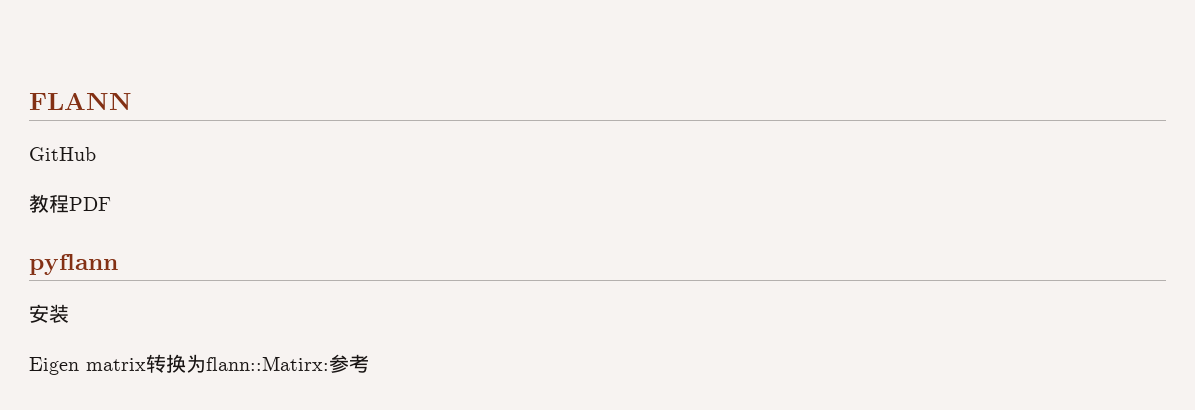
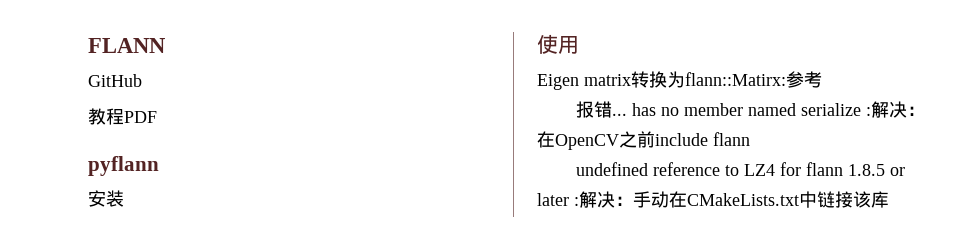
+ 使用
+ 报错... has no member named serialize :解决：在OpenCV之前include flann
+ undefined reference to LZ4 for flann 1.8.5 or later :解决：手动在CMakeLists.txt中链接该库

